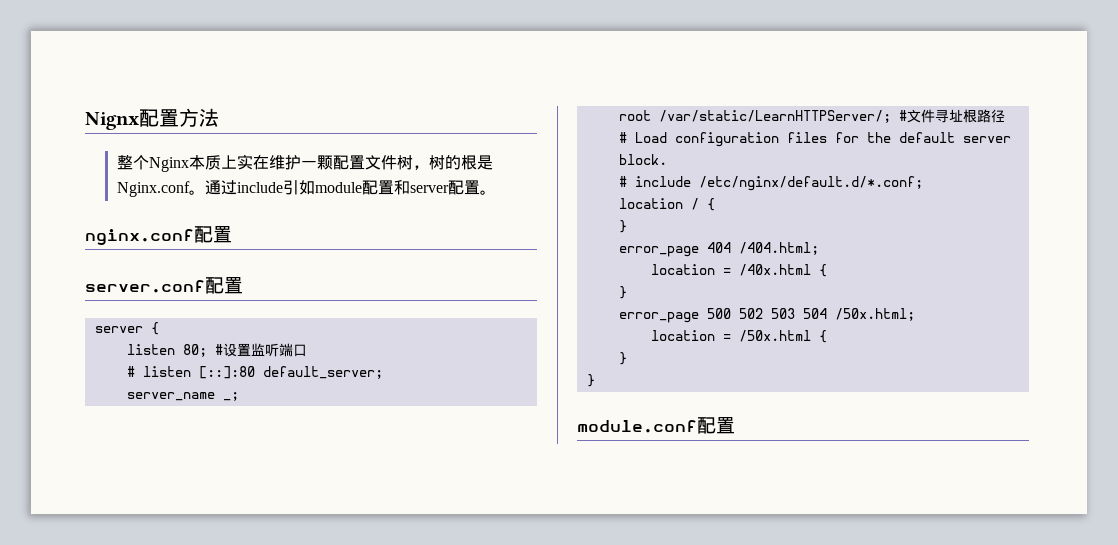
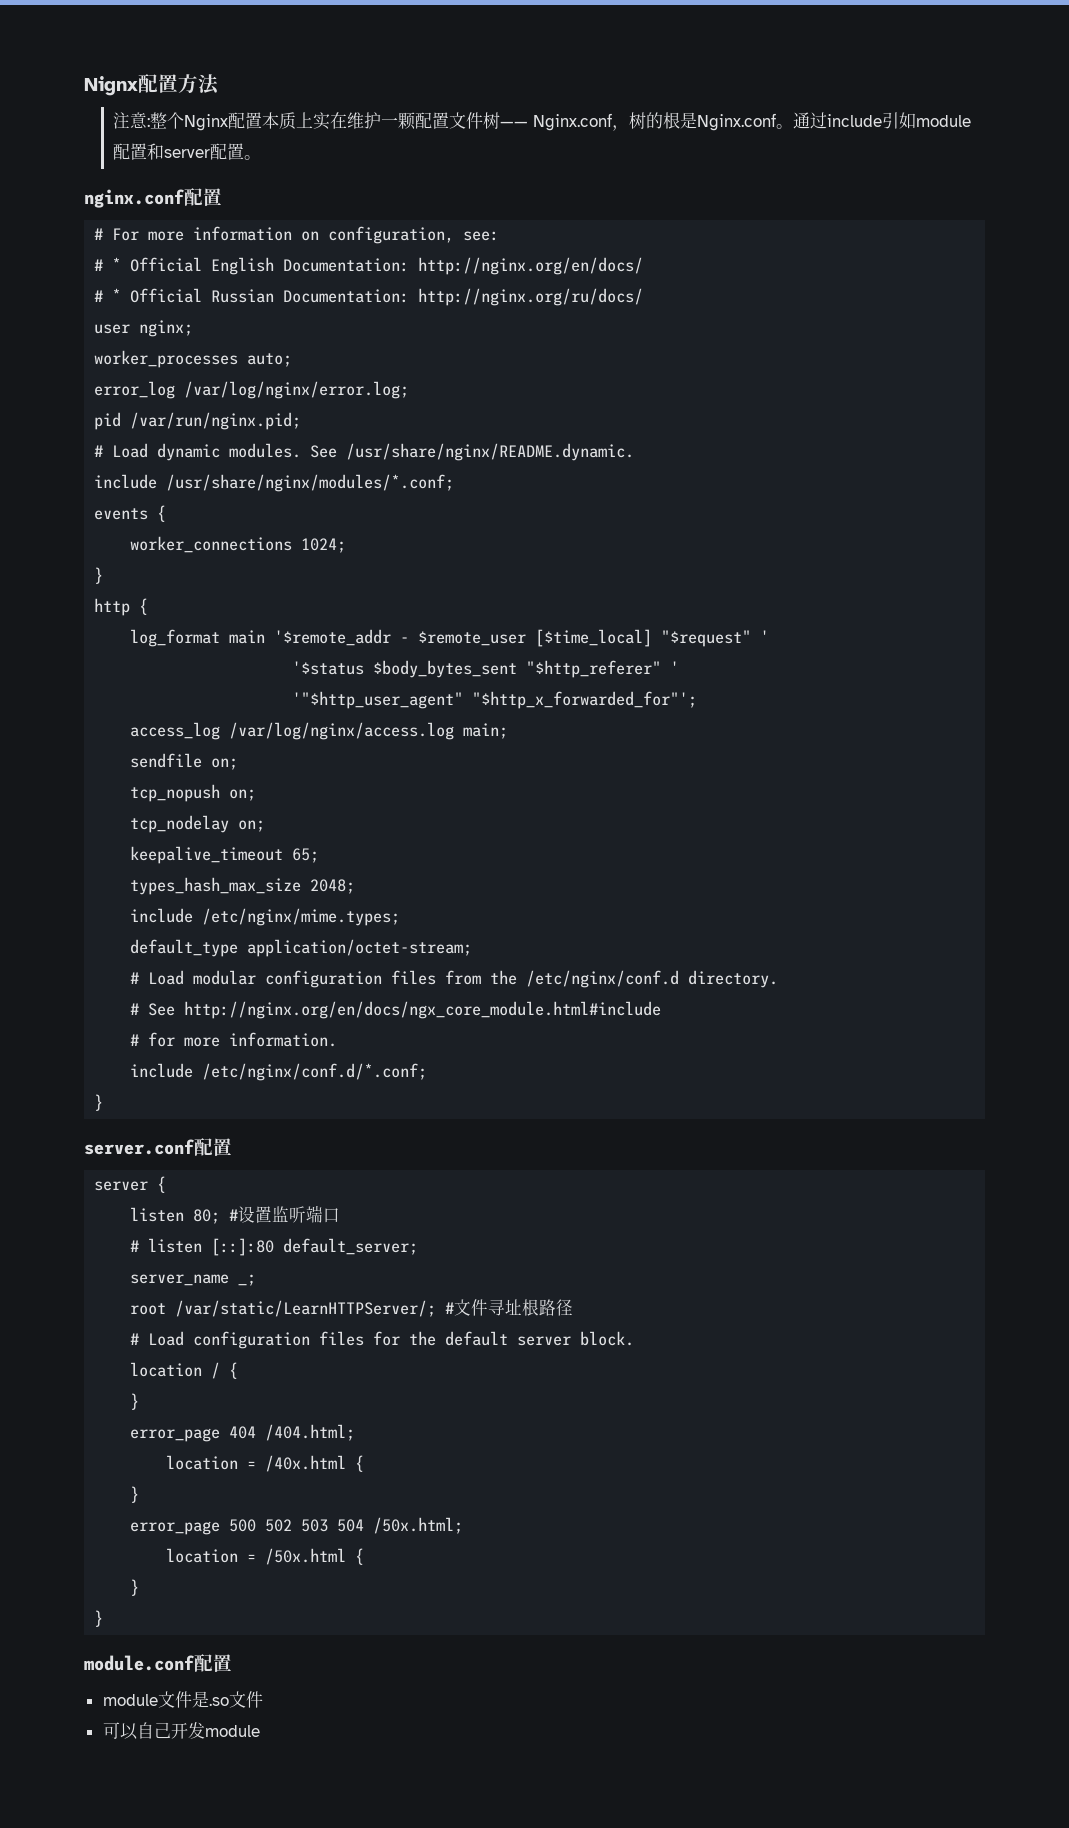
- 整个Nginx本质上实在维护一颗配置文件树，树的根是Nginx.conf。
+ 注意:整个Nginx配置本质上实在维护一颗配置文件树—— Nginx.conf，树的根是Nginx.conf。
+ # For more information on configuration, see:
+ # * Official English Documentation: http://nginx.org/en/docs/
+ # * Official Russian Documentation: http://nginx.org/ru/docs/
+ user nginx;
+ worker_processes auto;
+ error_log /var/log/nginx/error.log;
+ pid /var/run/nginx.pid;
+ # Load dynamic modules. See /usr/share/nginx/README.dynamic.
+ include /usr/share/nginx/modules/*.conf;
+ events {
+ worker_connections 1024;
+ }
+ http {
+ log_format main '$remote_addr - $remote_user [$time_local] "$request" '
+ '$status $body_bytes_sent "$http_referer" '
+ '"$http_user_agent" "$http_x_forwarded_for"';
+ access_log /var/log/nginx/access.log main;
+ sendfile on;
+ tcp_nopush on;
+ tcp_nodelay on;
+ keepalive_timeout 65;
+ types_hash_max_size 2048;
+ include /etc/nginx/mime.types;
+ default_type application/octet-stream;
+ # Load modular configuration files from the /etc/nginx/conf.d directory.
+ # See http://nginx.org/en/docs/ngx_core_module.html#include
+ # for more information.
+ include /etc/nginx/conf.d/*.conf;
+ }
- # include /etc/nginx/default.d/*.conf;
+ module文件是.so文件
+ 可以自己开发module

